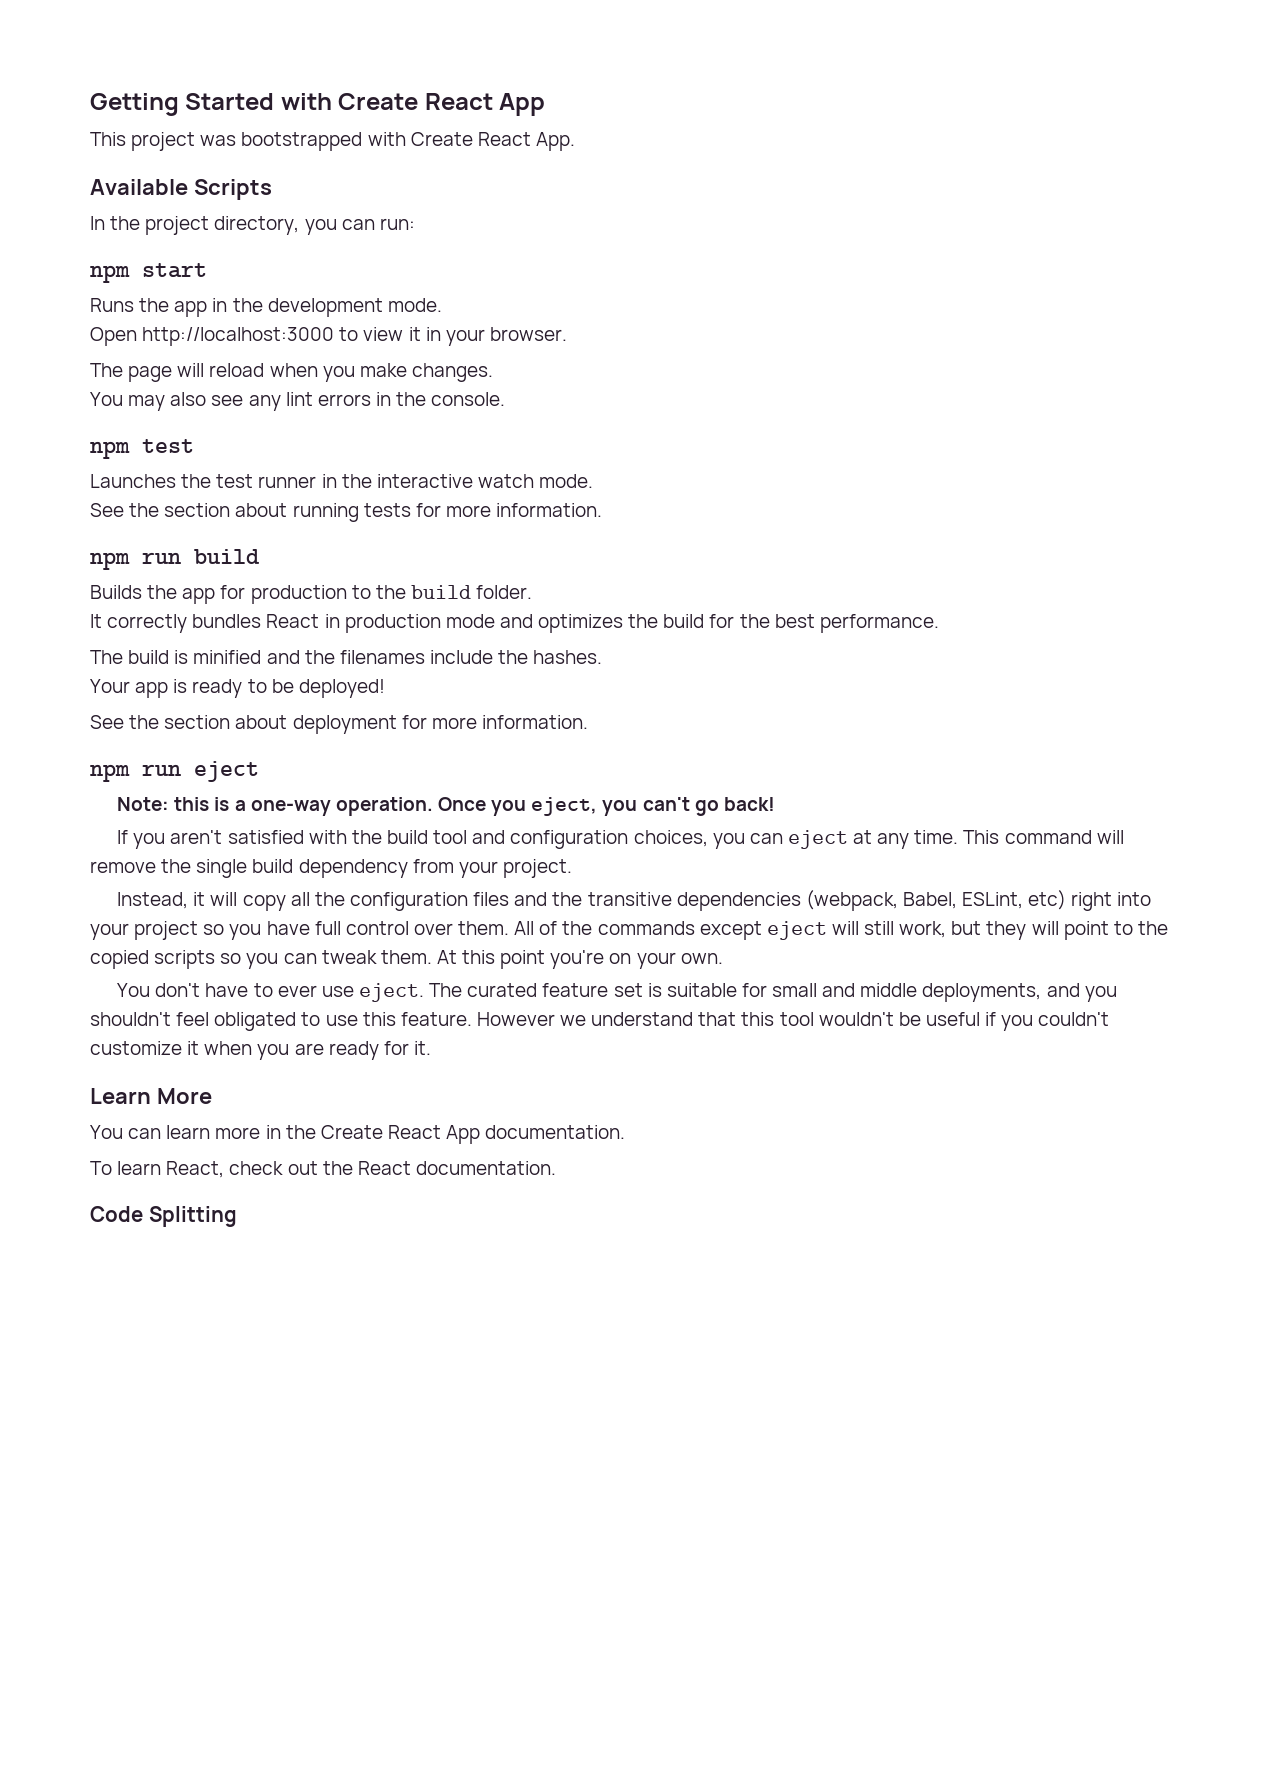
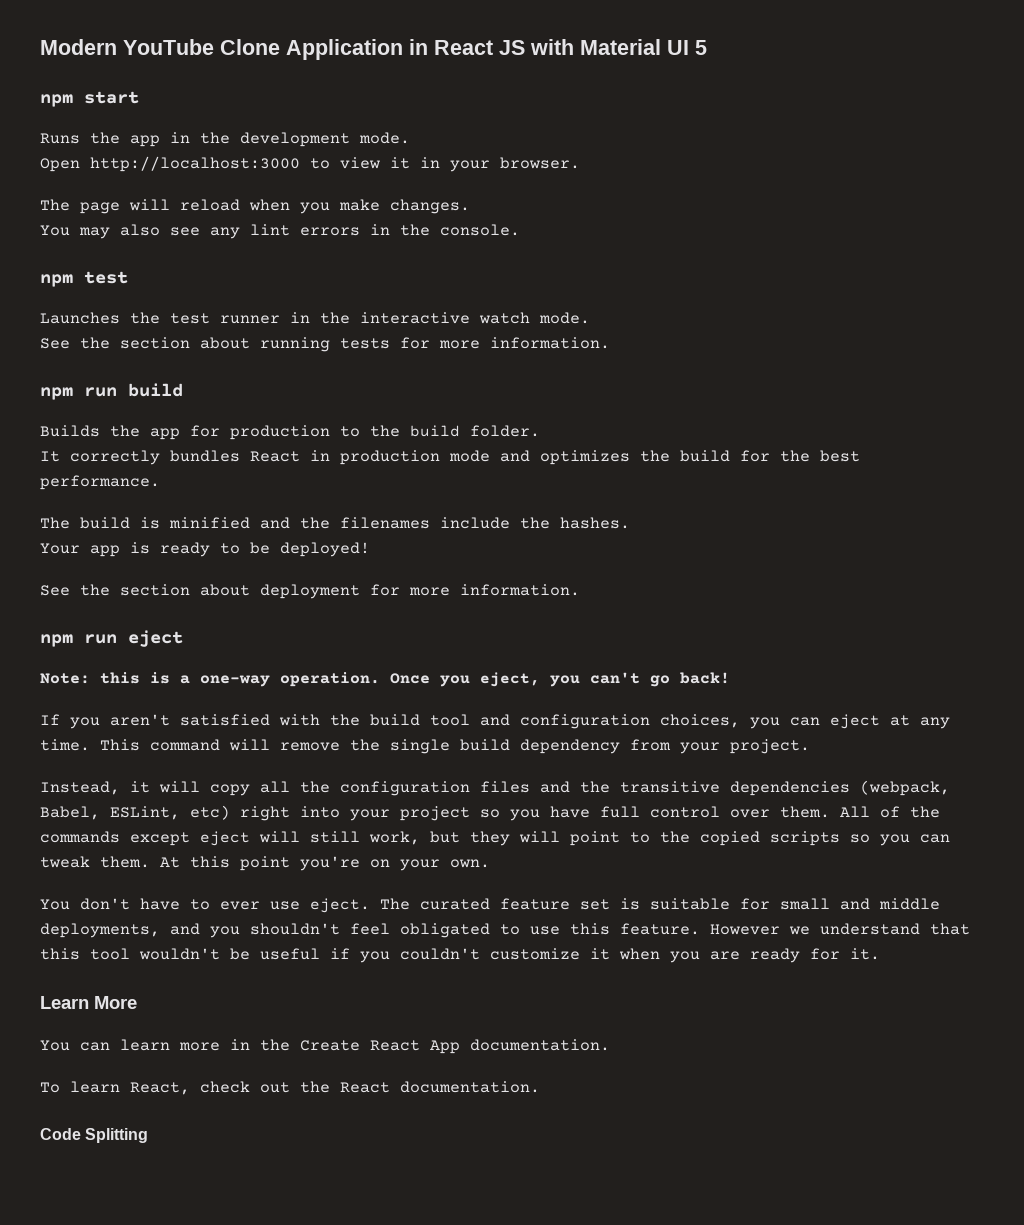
- Getting Started with Create React App
- This project was bootstrapped with Create React App.
- Available Scripts
- In the project directory, you can run:
+ Modern YouTube Clone Application in React JS with Material UI 5

